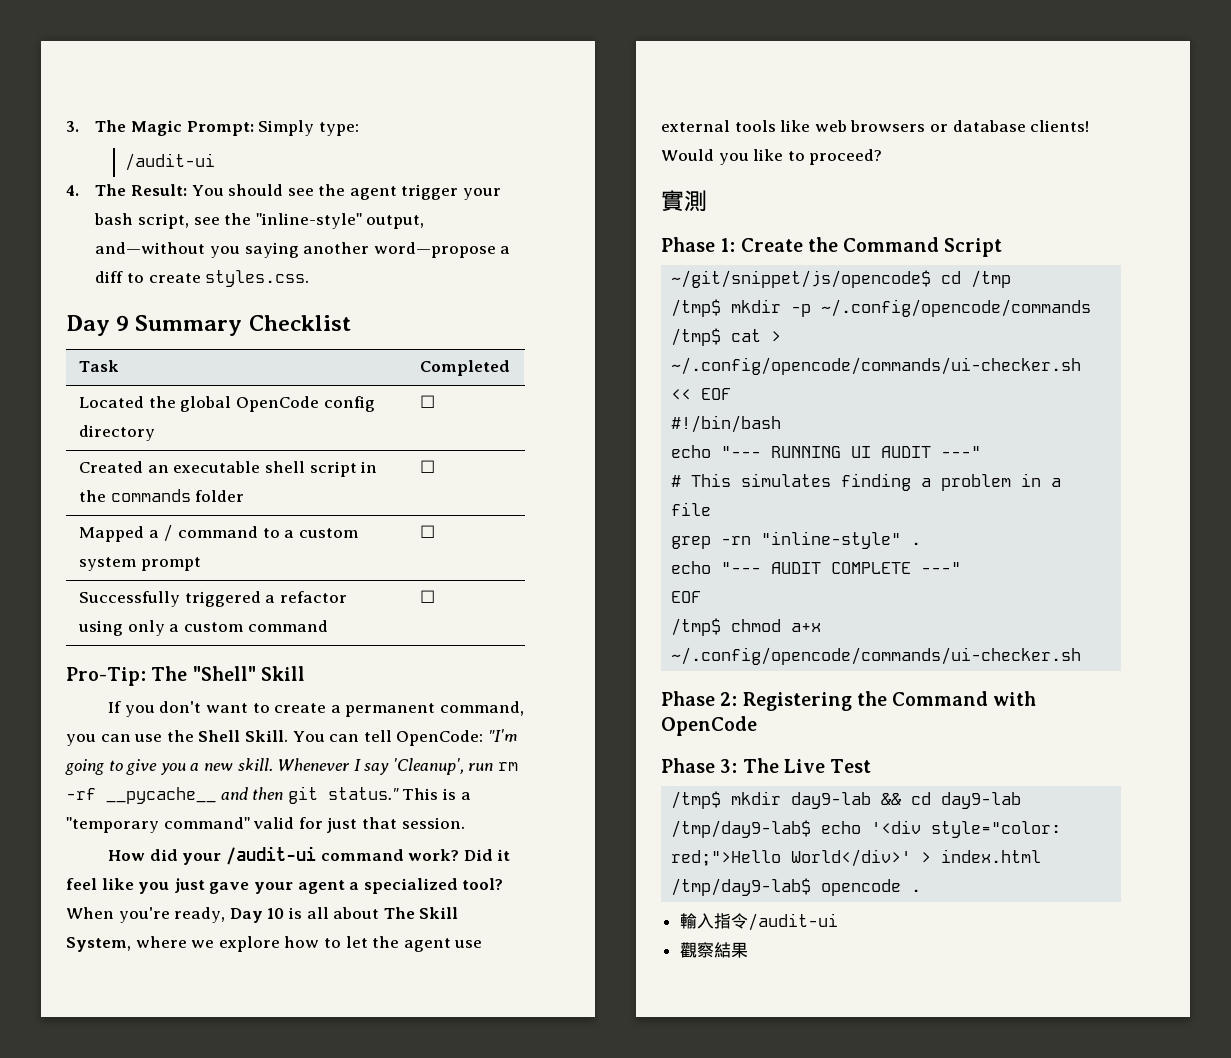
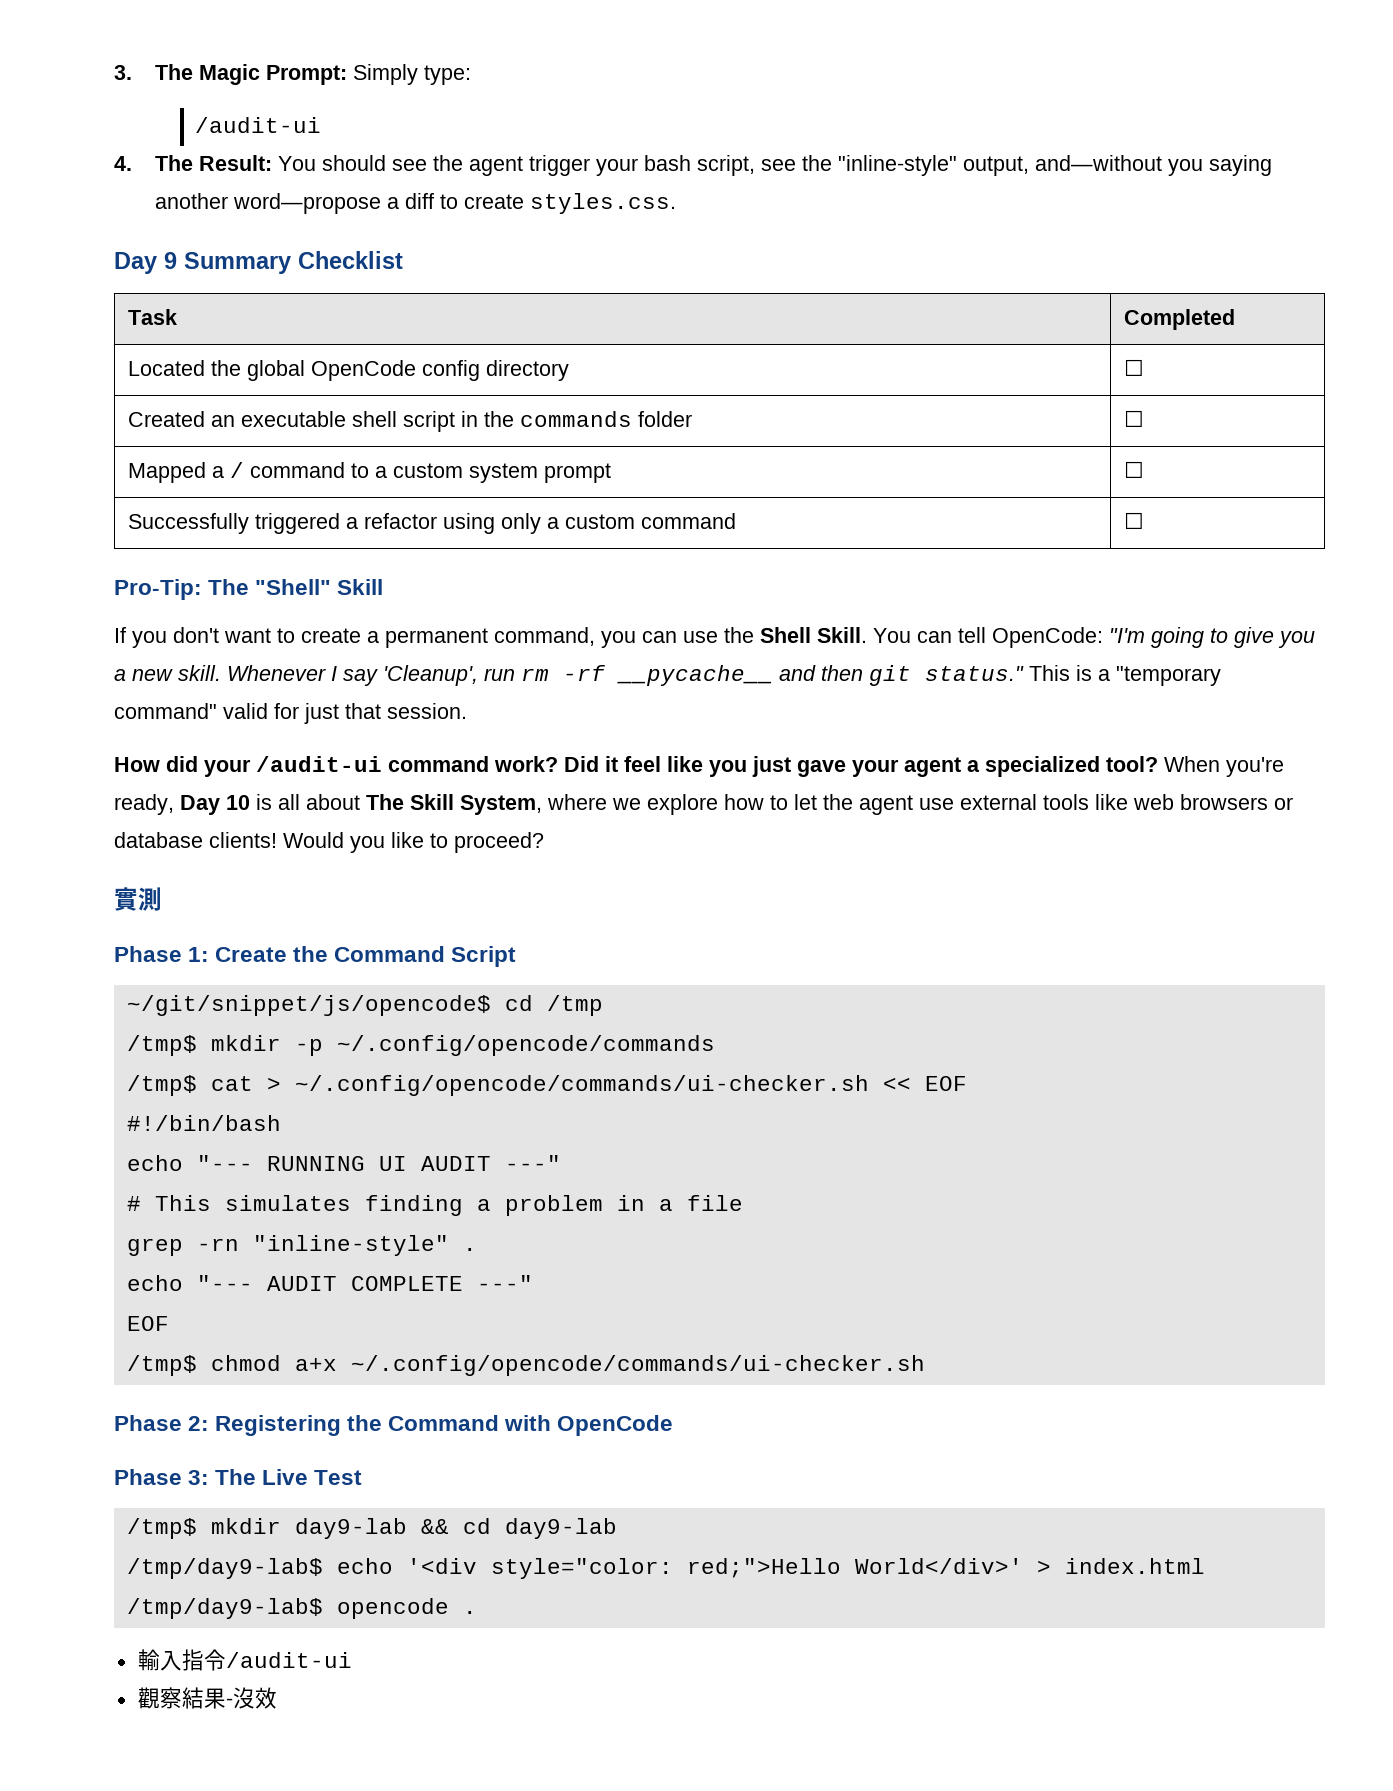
- 觀察結果
+ 觀察結果-沒效

